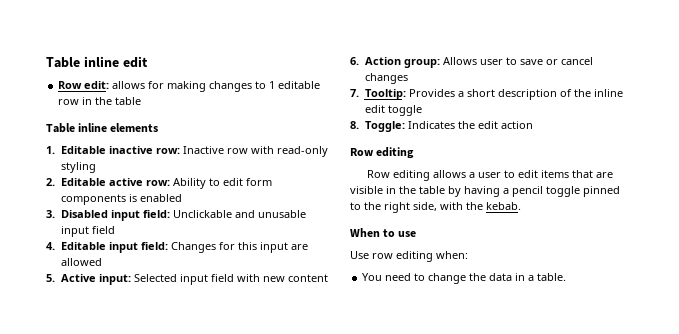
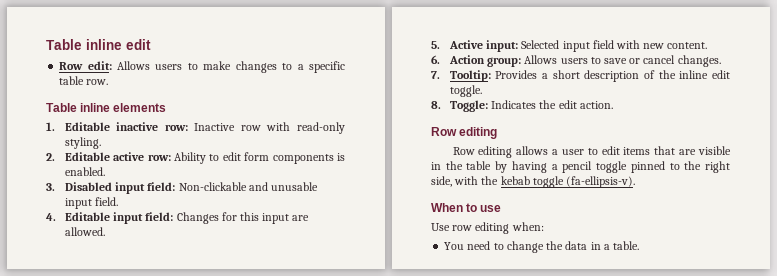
- Row edit: allows for making changes to 1 editable row in the table
+ Row edit: Allows users to make changes to a specific table row.
- 1. Editable inactive row: Inactive row with read-only styling
+ 1. Editable inactive row: Inactive row with read-only styling.
- 2. Editable active row: Ability to edit form components is enabled
+ 2. Editable active row: Ability to edit form components is enabled.
- 3. Disabled input field: Unclickable and unusable input field
+ 3. Disabled input field: Non-clickable and unusable input field.
- 4. Editable input field: Changes for this input are allowed
+ 4. Editable input field: Changes for this input are allowed.
- 5. Active input: Selected input field with new content
+ 5. Active input: Selected input field with new content.
- 6. Action group: Allows user to save or cancel changes
+ 6. Action group: Allows users to save or cancel changes.
- 7. Tooltip: Provides a short description of the inline edit toggle
+ 7. Tooltip: Provides a short description of the inline edit toggle.
- 8. Toggle: Indicates the edit action
+ 8. Toggle: Indicates the edit action.
- Row editing allows a user to edit items that are visible in the table by having a pencil toggle pinned to the right side, with the kebab.
+ Row editing allows a user to edit items that are visible in the table by having a pencil toggle pinned to the right side, with the kebab toggle (fa-ellipsis-v).

